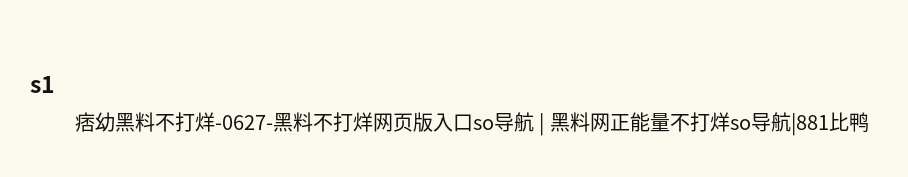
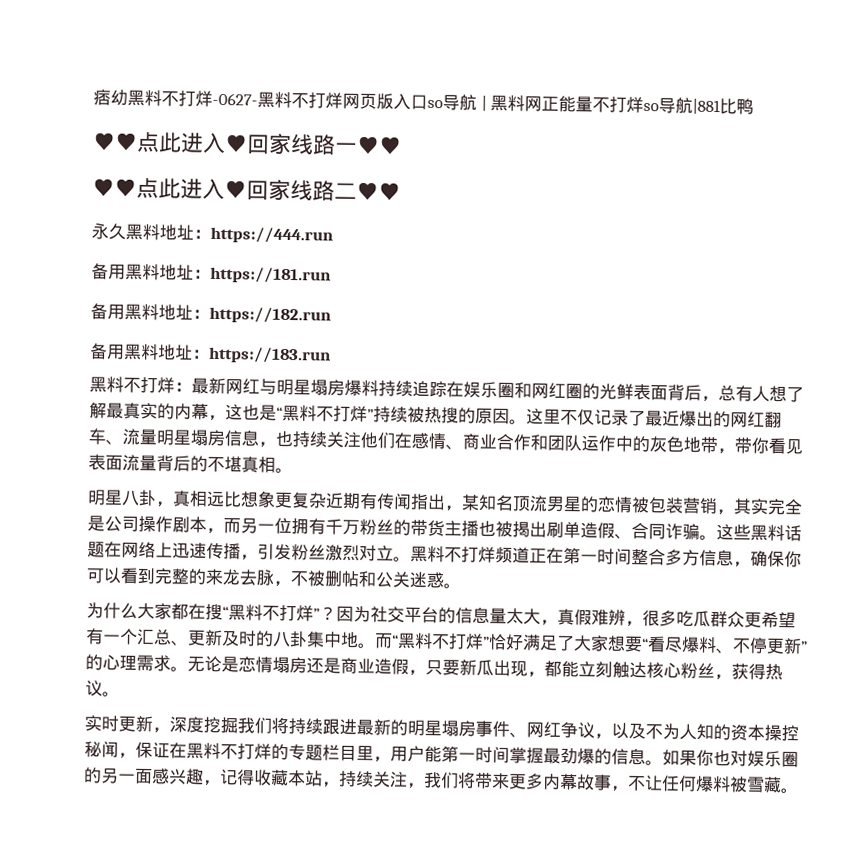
- s1
+ ♥♥点此进入♥回家线路一♥♥
+ ♥♥点此进入♥回家线路二♥♥
+ 永久黑料地址：https://444.run
+ 备用黑料地址：https://181.run
+ 备用黑料地址：https://182.run
+ 备用黑料地址：https://183.run
+ 黑料不打烊：最新网红与明星塌房爆料持续追踪在娱乐圈和网红圈的光鲜表面背后，总有人想了解最真实的内幕，这也是“黑料不打烊”持续被热搜的原因。这里不仅记录了最近爆出的网红翻车、流量明星塌房信息，也持续关注他们在感情、商业合作和团队运作中的灰色地带，带你看见表面流量背后的不堪真相。
+ 明星八卦，真相远比想象更复杂近期有传闻指出，某知名顶流男星的恋情被包装营销，其实完全是公司操作剧本，而另一位拥有千万粉丝的带货主播也被揭出刷单造假、合同诈骗。这些黑料话题在网络上迅速传播，引发粉丝激烈对立。黑料不打烊频道正在第一时间整合多方信息，确保你可以看到完整的来龙去脉，不被删帖和公关迷惑。
+ 为什么大家都在搜“黑料不打烊”？因为社交平台的信息量太大，真假难辨，很多吃瓜群众更希望有一个汇总、更新及时的八卦集中地。而“黑料不打烊”恰好满足了大家想要“看尽爆料、不停更新”的心理需求。无论是恋情塌房还是商业造假，只要新瓜出现，都能立刻触达核心粉丝，获得热议。
+ 实时更新，深度挖掘我们将持续跟进最新的明星塌房事件、网红争议，以及不为人知的资本操控秘闻，保证在黑料不打烊的专题栏目里，用户能第一时间掌握最劲爆的信息。如果你也对娱乐圈的另一面感兴趣，记得收藏本站，持续关注，我们将带来更多内幕故事，不让任何爆料被雪藏。

